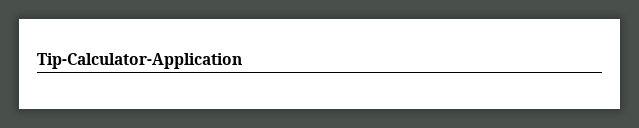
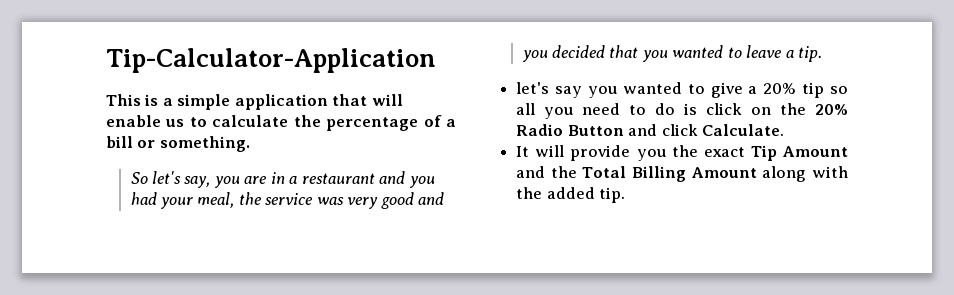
+ This is a simple application that will enable us to calculate the percentage of a bill or something.
+ So let's say, you are in a restaurant and you had your meal, the service was very good and you decided that you wanted to leave a tip.
+ let's say you wanted to give a 20% tip so all you need to do is click on the 20% Radio Button and click Calculate.
+ It will provide you the exact Tip Amount and the Total Billing Amount along with the added tip.

